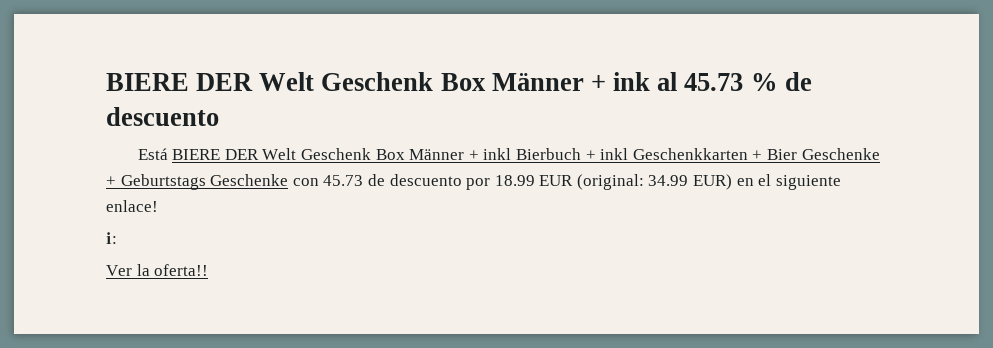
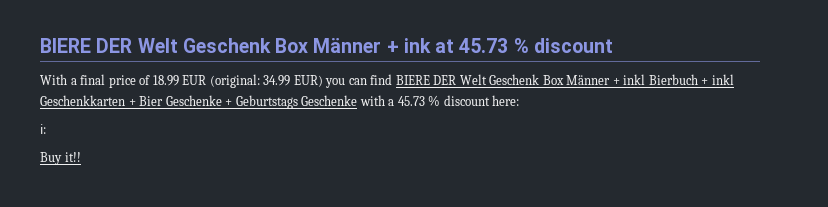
- BIERE DER Welt Geschenk Box Männer + ink al 45.73 % de descuento
- Está BIERE DER Welt Geschenk Box Männer + inkl Bierbuch + inkl Geschenkkarten + Bier Geschenke + Geburtstags Geschenke con 45.73 de descuento por 18.99 EUR (original: 34.99 EUR) en el siguiente enlace!
+ BIERE DER Welt Geschenk Box Männer + ink at 45.73 % discount
+ With a final price of 18.99 EUR (original: 34.99 EUR) you can find BIERE DER Welt Geschenk Box Männer + inkl Bierbuch + inkl Geschenkkarten + Bier Geschenke + Geburtstags Geschenke with a 45.73 % discount here:
  ℹ:
- Ver la oferta!!
+ Buy it!!

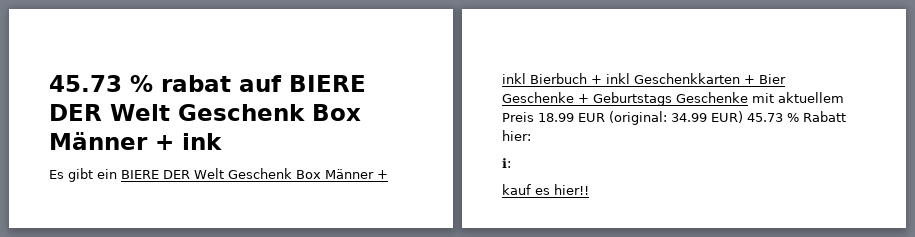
- BIERE DER Welt Geschenk Box Männer + ink at 45.73 % discount
- With a final price of 18.99 EUR (original: 34.99 EUR) you can find BIERE DER Welt Geschenk Box Männer + inkl Bierbuch + inkl Geschenkkarten + Bier Geschenke + Geburtstags Geschenke with a 45.73 % discount here:
+ 45.73 % rabat auf BIERE DER Welt Geschenk Box Männer + ink
+ Es gibt ein BIERE DER Welt Geschenk Box Männer + inkl Bierbuch + inkl Geschenkkarten + Bier Geschenke + Geburtstags Geschenke mit aktuellem Preis 18.99 EUR (original: 34.99 EUR) 45.73 % Rabatt hier:
  ℹ:
- Buy it!!
+ kauf es hier!!

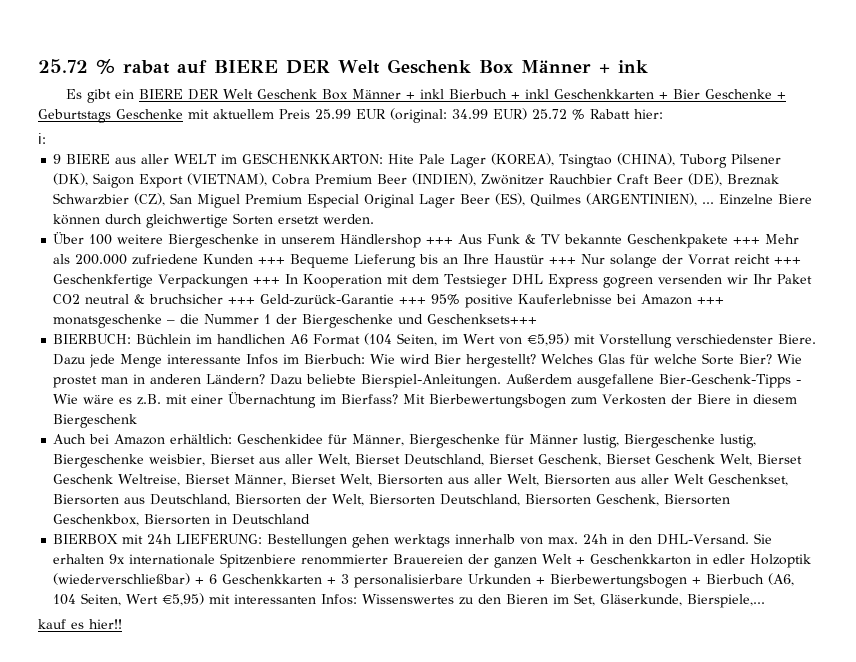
- 45.73 % rabat auf BIERE DER Welt Geschenk Box Männer + ink
+ 25.72 % rabat auf BIERE DER Welt Geschenk Box Männer + ink
- Es gibt ein BIERE DER Welt Geschenk Box Männer + inkl Bierbuch + inkl Geschenkkarten + Bier Geschenke + Geburtstags Geschenke mit aktuellem Preis 18.99 EUR (original: 34.99 EUR) 45.73 % Rabatt hier:
+ Es gibt ein BIERE DER Welt Geschenk Box Männer + inkl Bierbuch + inkl Geschenkkarten + Bier Geschenke + Geburtstags Geschenke mit aktuellem Preis 25.99 EUR (original: 34.99 EUR) 25.72 % Rabatt hier:
+ 9 BIERE aus aller WELT im GESCHENKKARTON: Hite Pale Lager (KOREA), Tsingtao (CHINA), Tuborg Pilsener (DK), Saigon Export (VIETNAM), Cobra Premium Beer (INDIEN), Zwönitzer Rauchbier Craft Beer (DE), Breznak Schwarzbier (CZ), San Miguel Premium Especial Original Lager Beer (ES), Quilmes (ARGENTINIEN), ... Einzelne Biere können durch gleichwertige Sorten ersetzt werden.
+ Über 100 weitere Biergeschenke in unserem Händlershop +++ Aus Funk & TV bekannte Geschenkpakete +++ Mehr als 200.000 zufriedene Kunden +++ Bequeme Lieferung bis an Ihre Haustür +++ Nur solange der Vorrat reicht +++ Geschenkfertige Verpackungen +++ In Kooperation mit dem Testsieger DHL Express gogreen versenden wir Ihr Paket CO2 neutral & bruchsicher +++ Geld-zurück-Garantie +++ 95% positive Kauferlebnisse bei Amazon +++ monatsgeschenke – die Nummer 1 der Biergeschenke und Geschenksets+++
+ BIERBUCH: Büchlein im handlichen A6 Format (104 Seiten, im Wert von €5,95) mit Vorstellung verschiedenster Biere. Dazu jede Menge interessante Infos im Bierbuch: Wie wird Bier hergestellt? Welches Glas für welche Sorte Bier? Wie prostet man in anderen Ländern? Dazu beliebte Bierspiel-Anleitungen. Außerdem ausgefallene Bier-Geschenk-Tipps - Wie wäre es z.B. mit einer Übernachtung im Bierfass? Mit Bierbewertungsbogen zum Verkosten der Biere in diesem Biergeschenk
+ Auch bei Amazon erhältlich: Geschenkidee für Männer, Biergeschenke für Männer lustig, Biergeschenke lustig, Biergeschenke weisbier, Bierset aus aller Welt, Bierset Deutschland, Bierset Geschenk, Bierset Geschenk Welt, Bierset Geschenk Weltreise, Bierset Männer, Bierset Welt, Biersorten aus aller Welt, Biersorten aus aller Welt Geschenkset, Biersorten aus Deutschland, Biersorten der Welt, Biersorten Deutschland, Biersorten Geschenk, Biersorten Geschenkbox, Biersorten in Deutschland
+ BIERBOX mit 24h LIEFERUNG: Bestellungen gehen werktags innerhalb von max. 24h in den DHL-Versand. Sie erhalten 9x internationale Spitzenbiere renommierter Brauereien der ganzen Welt + Geschenkkarton in edler Holzoptik (wiederverschließbar) + 6 Geschenkkarten + 3 personalisierbare Urkunden + Bierbewertungsbogen + Bierbuch (A6, 104 Seiten, Wert €5,95) mit interessanten Infos: Wissenswertes zu den Bieren im Set, Gläserkunde, Bierspiele,...

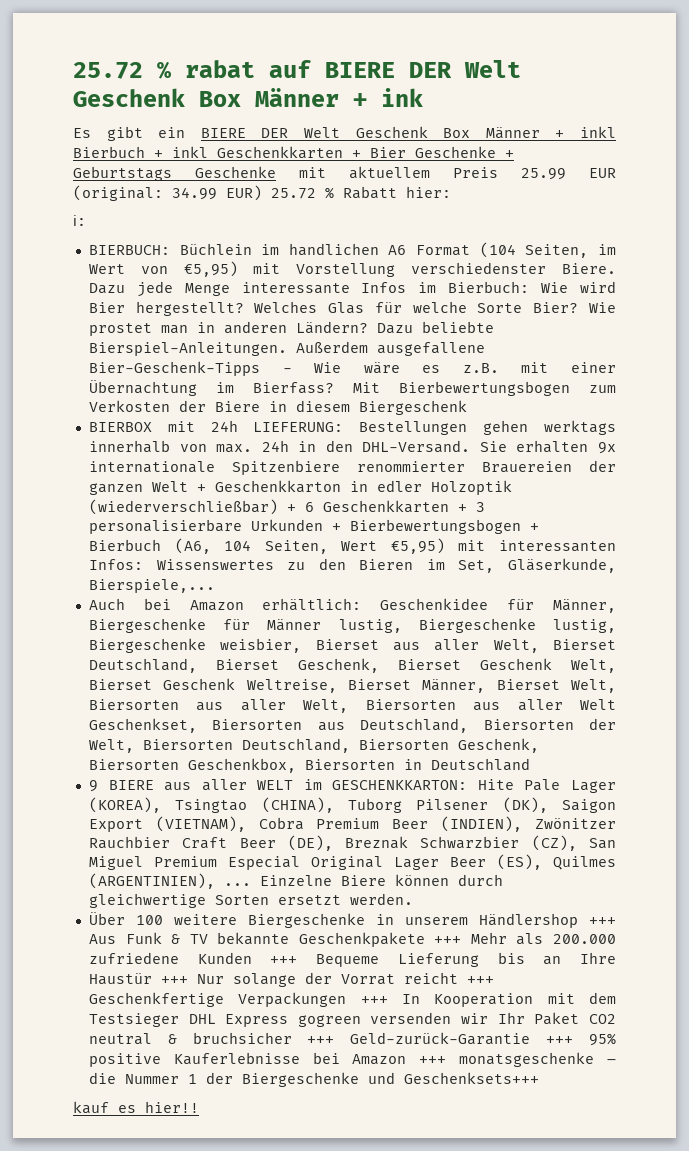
+ BIERBUCH: Büchlein im handlichen A6 Format (104 Seiten, im Wert von €5,95) mit Vorstellung verschiedenster Biere. Dazu jede Menge interessante Infos im Bierbuch: Wie wird Bier hergestellt? Welches Glas für welche Sorte Bier? Wie prostet man in anderen Ländern? Dazu beliebte Bierspiel-Anleitungen. Außerdem ausgefallene Bier-Geschenk-Tipps - Wie wäre es z.B. mit einer Übernachtung im Bierfass? Mit Bierbewertungsbogen zum Verkosten der Biere in diesem Biergeschenk
+ BIERBOX mit 24h LIEFERUNG: Bestellungen gehen werktags innerhalb von max. 24h in den DHL-Versand. Sie erhalten 9x internationale Spitzenbiere renommierter Brauereien der ganzen Welt + Geschenkkarton in edler Holzoptik (wiederverschließbar) + 6 Geschenkkarten + 3 personalisierbare Urkunden + Bierbewertungsbogen + Bierbuch (A6, 104 Seiten, Wert €5,95) mit interessanten Infos: Wissenswertes zu den Bieren im Set, Gläserkunde, Bierspiele,...
+ Auch bei Amazon erhältlich: Geschenkidee für Männer, Biergeschenke für Männer lustig, Biergeschenke lustig, Biergeschenke weisbier, Bierset aus aller Welt, Bierset Deutschland, Bierset Geschenk, Bierset Geschenk Welt, Bierset Geschenk Weltreise, Bierset Männer, Bierset Welt, Biersorten aus aller Welt, Biersorten aus aller Welt Geschenkset, Biersorten aus Deutschland, Biersorten der Welt, Biersorten Deutschland, Biersorten Geschenk, Biersorten Geschenkbox, Biersorten in Deutschland
- BIERBUCH: Büchlein im handlichen A6 Format (104 Seiten, im Wert von €5,95) mit Vorstellung verschiedenster Biere. Dazu jede Menge interessante Infos im Bierbuch: Wie wird Bier hergestellt? Welches Glas für welche Sorte Bier? Wie prostet man in anderen Ländern? Dazu beliebte Bierspiel-Anleitungen. Außerdem ausgefallene Bier-Geschenk-Tipps - Wie wäre es z.B. mit einer Übernachtung im Bierfass? Mit Bierbewertungsbogen zum Verkosten der Biere in diesem Biergeschenk
- Auch bei Amazon erhältlich: Geschenkidee für Männer, Biergeschenke für Männer lustig, Biergeschenke lustig, Biergeschenke weisbier, Bierset aus aller Welt, Bierset Deutschland, Bierset Geschenk, Bierset Geschenk Welt, Bierset Geschenk Weltreise, Bierset Männer, Bierset Welt, Biersorten aus aller Welt, Biersorten aus aller Welt Geschenkset, Biersorten aus Deutschland, Biersorten der Welt, Biersorten Deutschland, Biersorten Geschenk, Biersorten Geschenkbox, Biersorten in Deutschland
- BIERBOX mit 24h LIEFERUNG: Bestellungen gehen werktags innerhalb von max. 24h in den DHL-Versand. Sie erhalten 9x internationale Spitzenbiere renommierter Brauereien der ganzen Welt + Geschenkkarton in edler Holzoptik (wiederverschließbar) + 6 Geschenkkarten + 3 personalisierbare Urkunden + Bierbewertungsbogen + Bierbuch (A6, 104 Seiten, Wert €5,95) mit interessanten Infos: Wissenswertes zu den Bieren im Set, Gläserkunde, Bierspiele,...

